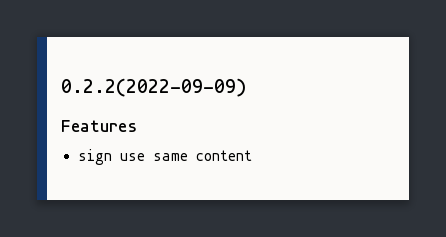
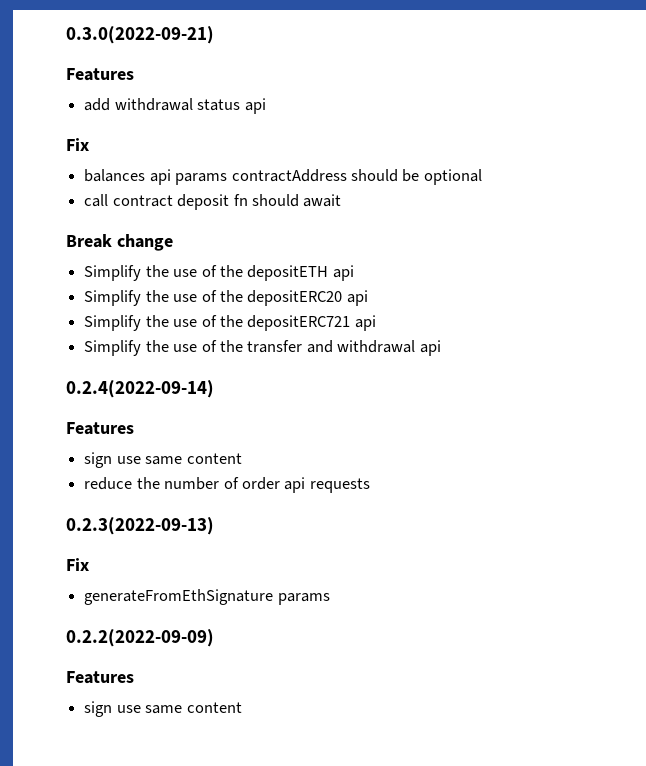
+ 0.3.0(2022-09-21)
+ Features
+ add withdrawal status api
+ Fix
+ balances api params contractAddress should be optional
+ call contract deposit fn should await
+ Break change
+ Simplify the use of the depositETH api
+ Simplify the use of the depositERC20 api
+ Simplify the use of the depositERC721 api
+ Simplify the use of the transfer and withdrawal api
+ 0.2.4(2022-09-14)
+ Features
+ sign use same content
+ reduce the number of order api requests
+ 0.2.3(2022-09-13)
+ Fix
+ generateFromEthSignature params

